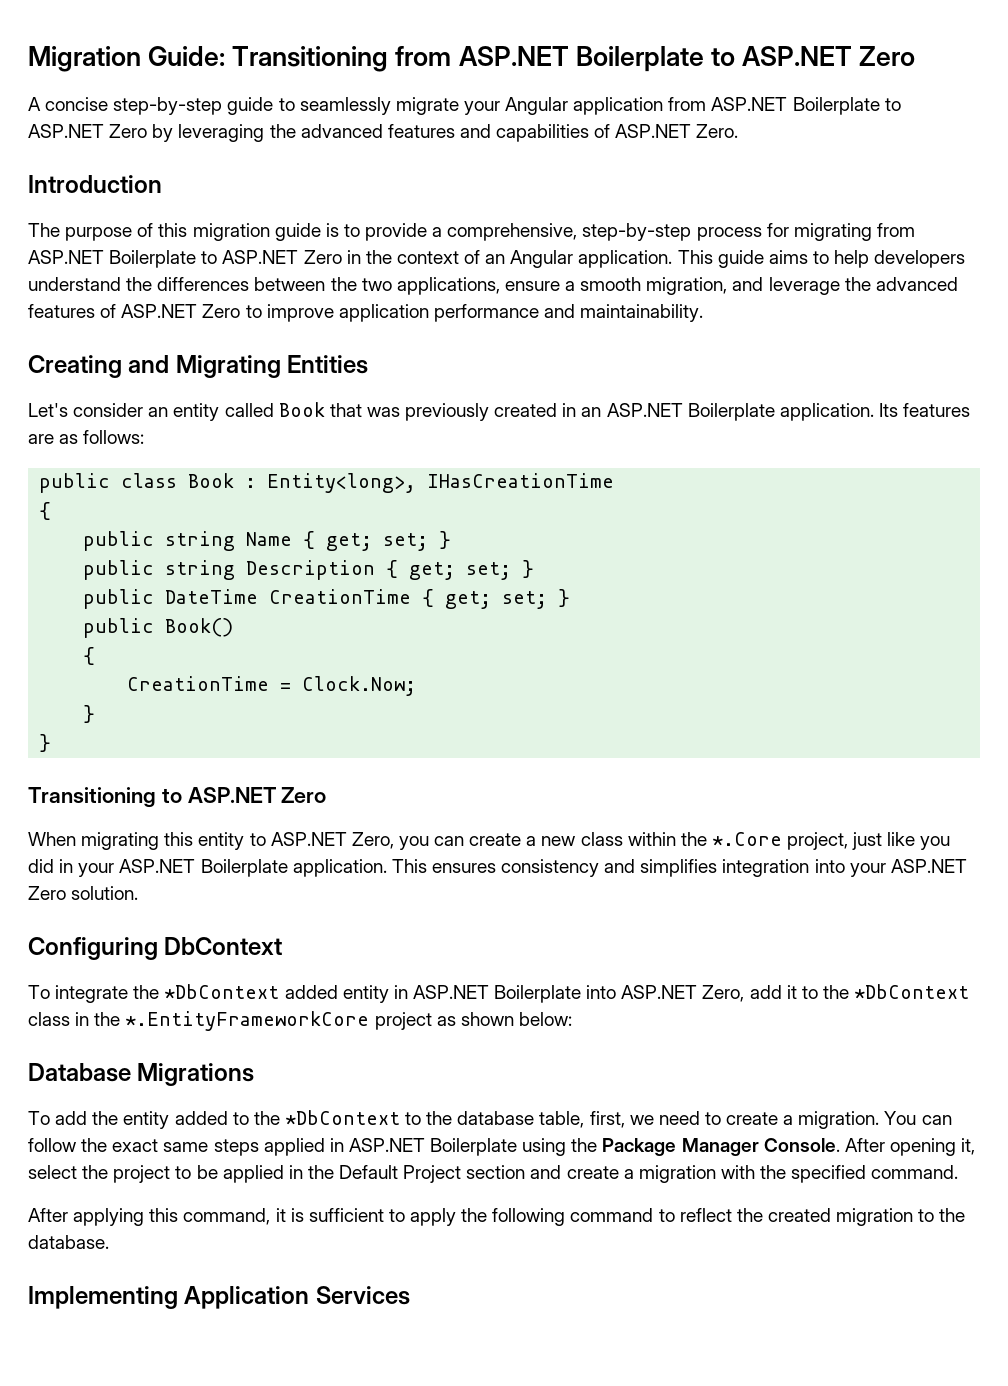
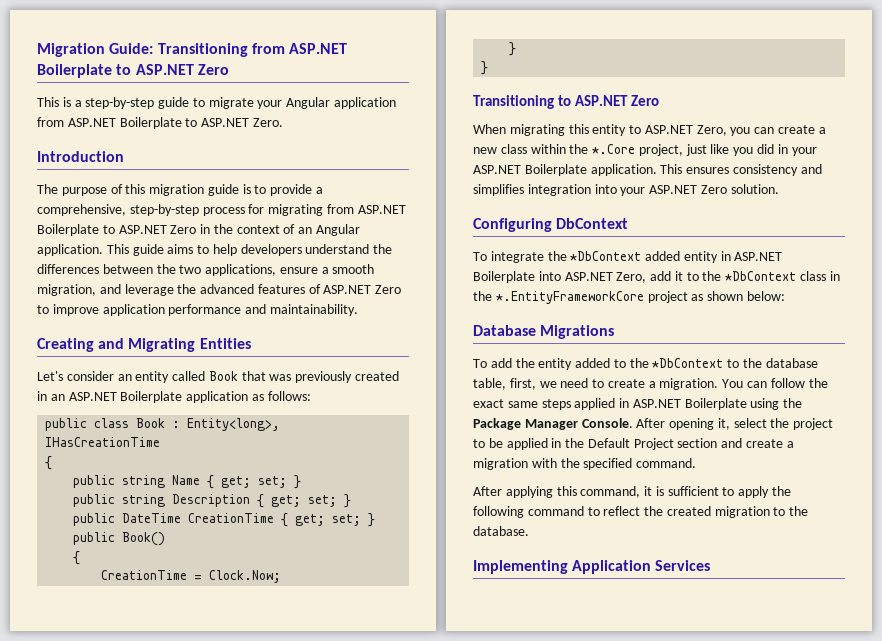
- A concise step-by-step guide to seamlessly migrate your Angular application from ASP.NET Boilerplate to ASP.NET Zero by leveraging the advanced features and capabilities of ASP.NET Zero.
+ This is a step-by-step guide to migrate your Angular application from ASP.NET Boilerplate to ASP.NET Zero.
- Let's consider an entity called Book that was previously created in an ASP.NET Boilerplate application. Its features are as follows:
+ Let's consider an entity called Book that was previously created in an ASP.NET Boilerplate application as follows:

